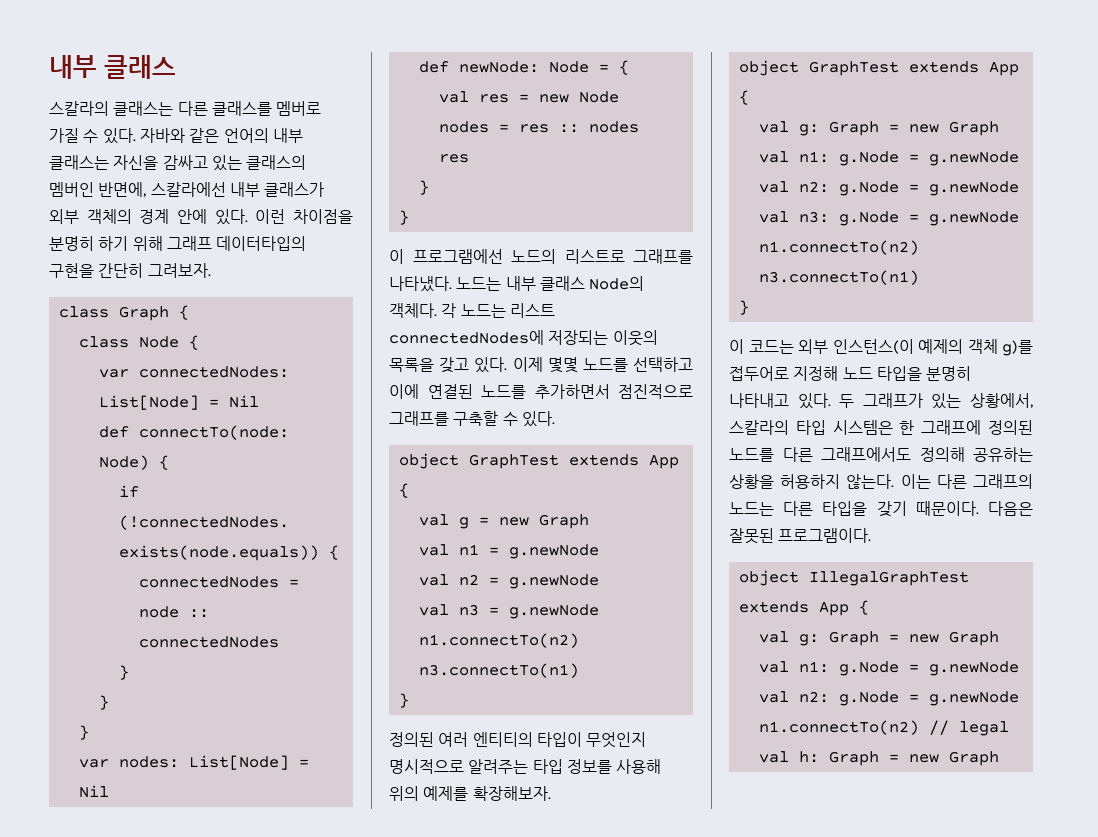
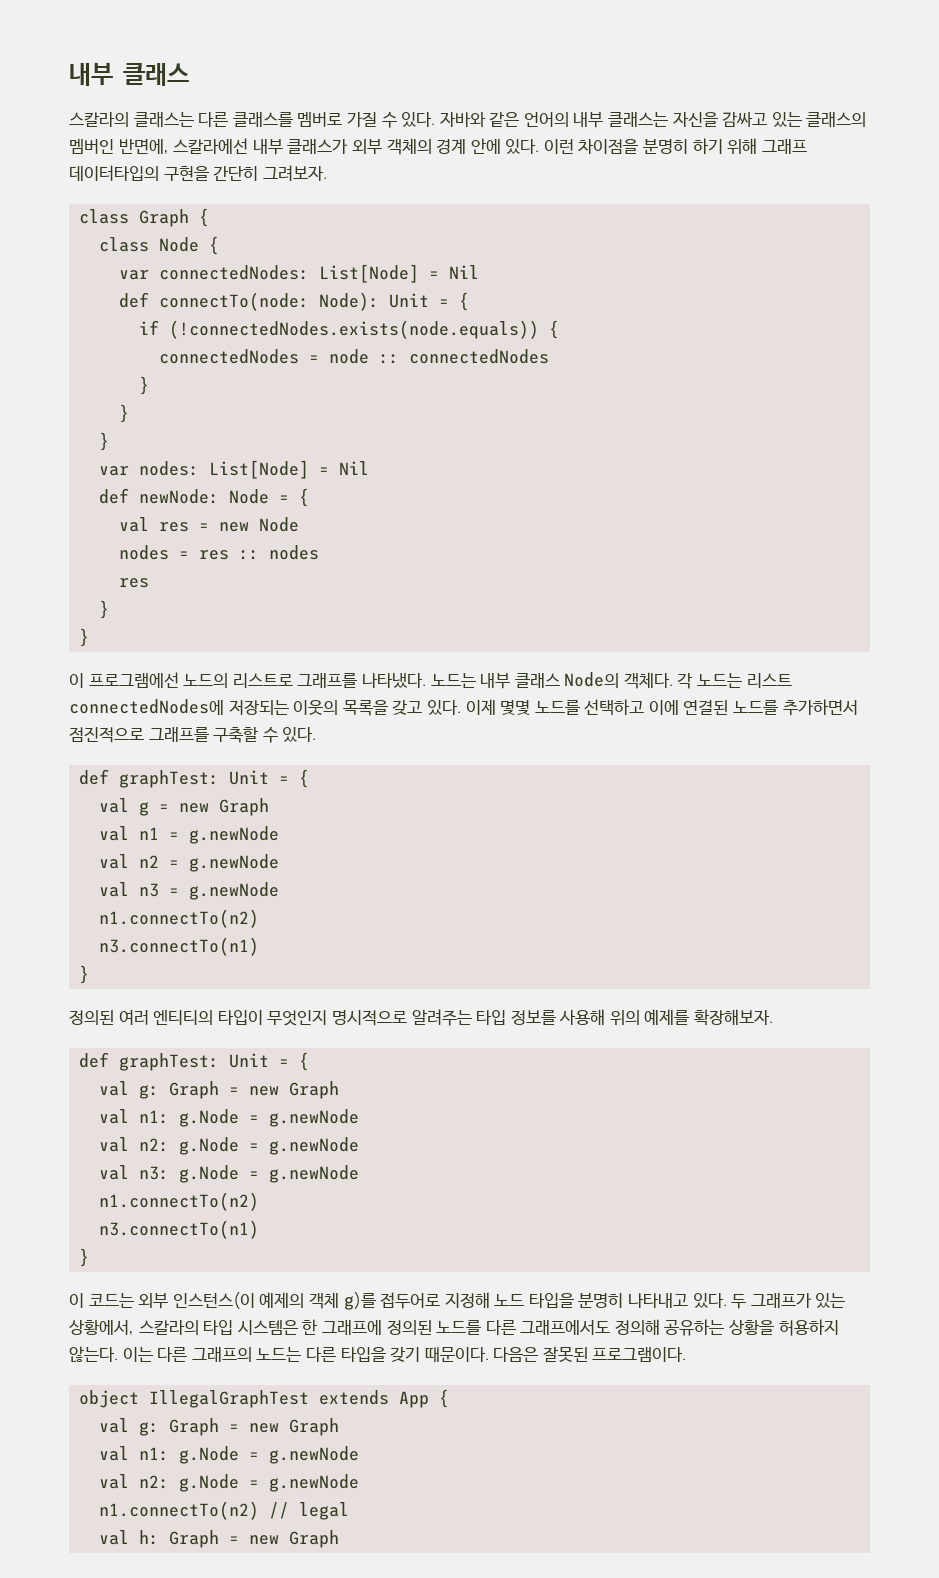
- def connectTo(node: Node) {
+ def connectTo(node: Node): Unit = {
  이제 몇몇 노드를 선택하고 이에 연결된 노드를 추가하면서 점진적으로 그래프를 구축할 수 있다.
- object GraphTest extends App {
+ def graphTest: Unit = {
  정의된 여러 엔티티의 타입이 무엇인지 명시적으로 알려주는 타입 정보를 사용해 위의 예제를 확장해보자.
- object GraphTest extends App {
+ def graphTest: Unit = {

